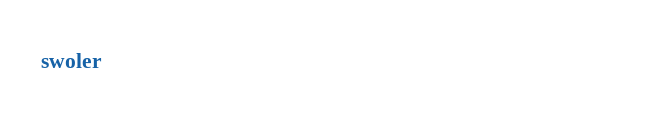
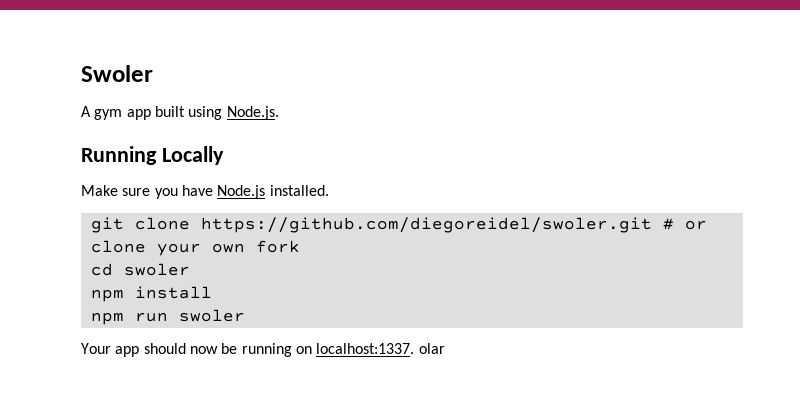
- swoler
+ Swoler
+ A gym app built using Node.js.
+ Running Locally
+ Make sure you have Node.js installed.
+ git clone https://github.com/diegoreidel/swoler.git # or clone your own fork
+ cd swoler
+ npm install
+ npm run swoler
+ Your app should now be running on localhost:1337. olar

